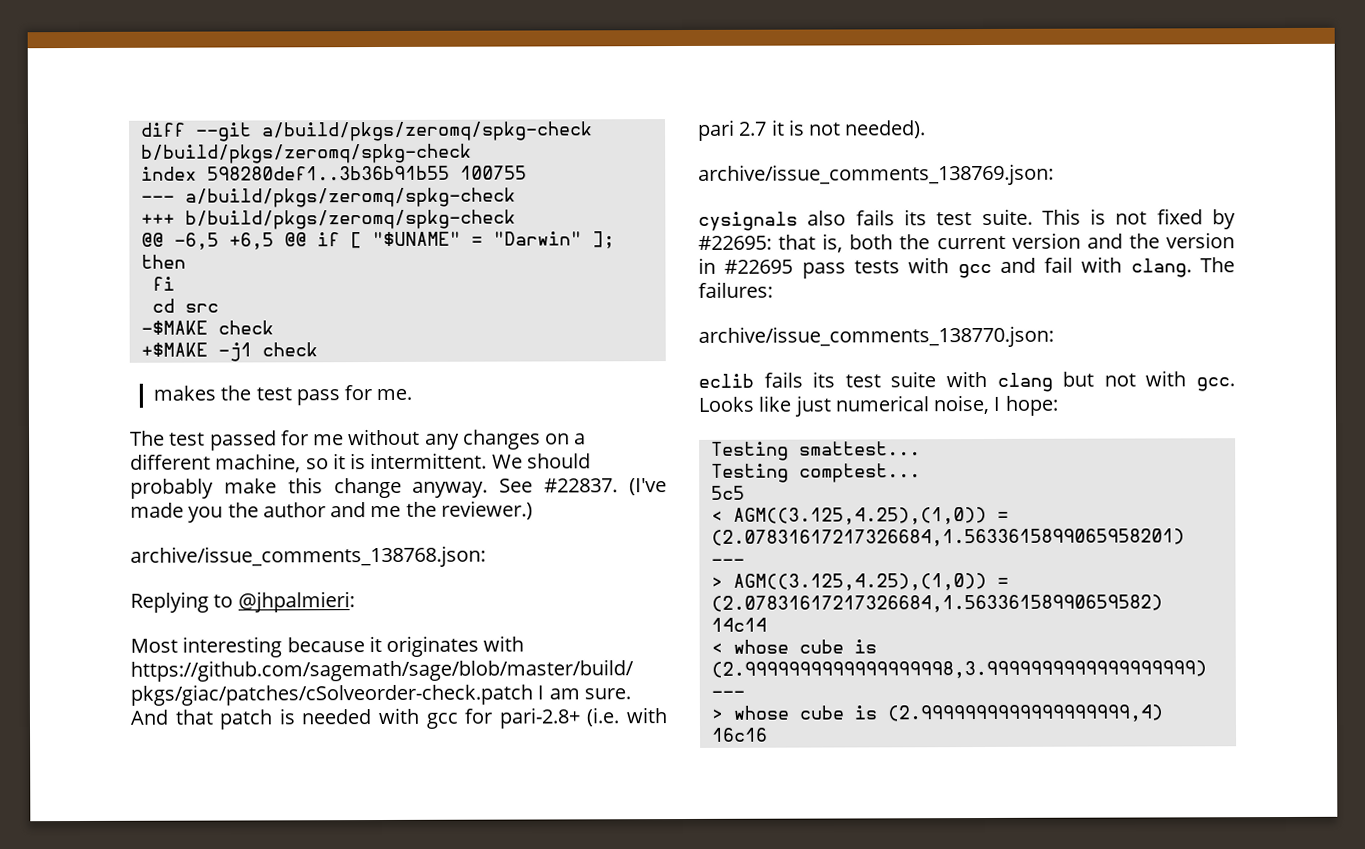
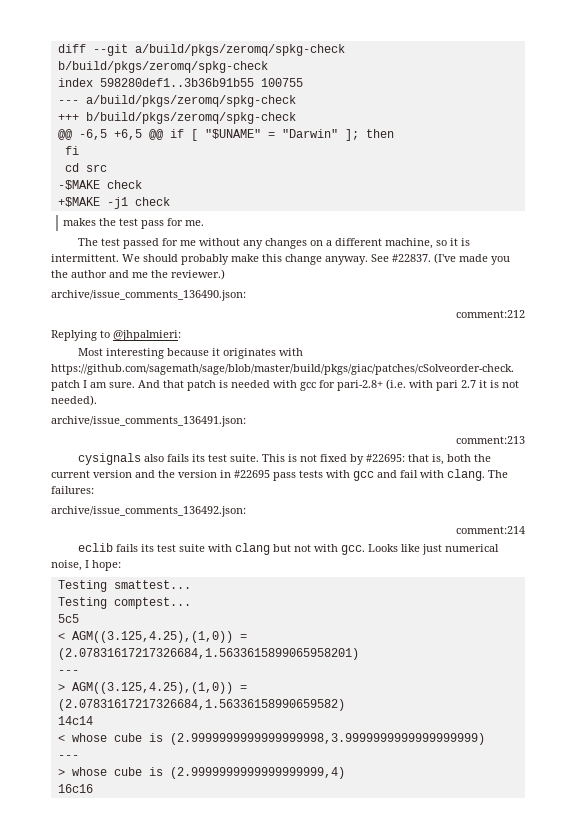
- archive/issue_comments_138768.json:
+ archive/issue_comments_136490.json:
+ comment:212
- archive/issue_comments_138769.json:
+ archive/issue_comments_136491.json:
+ comment:213
- archive/issue_comments_138770.json:
+ archive/issue_comments_136492.json:
+ comment:214

